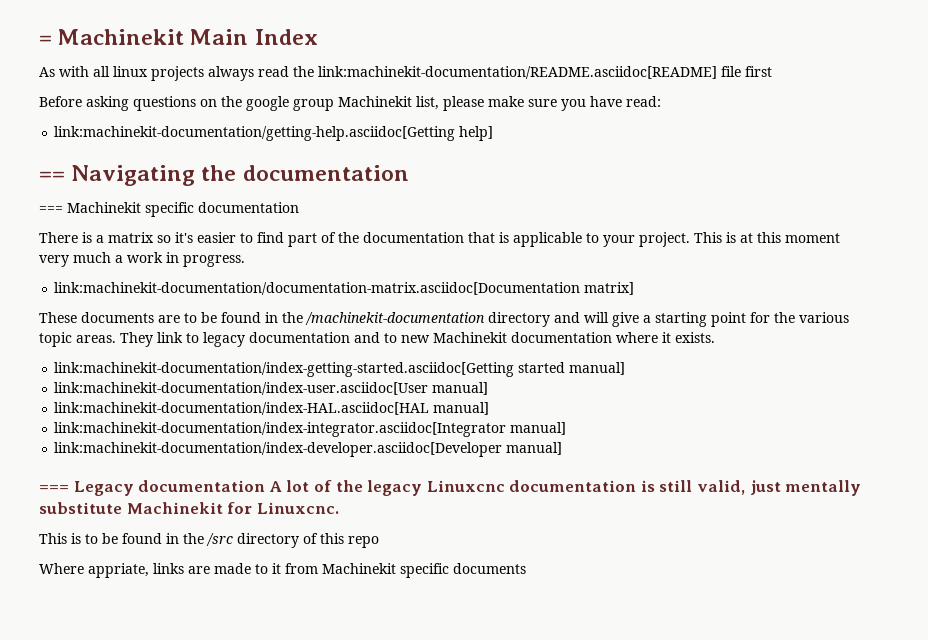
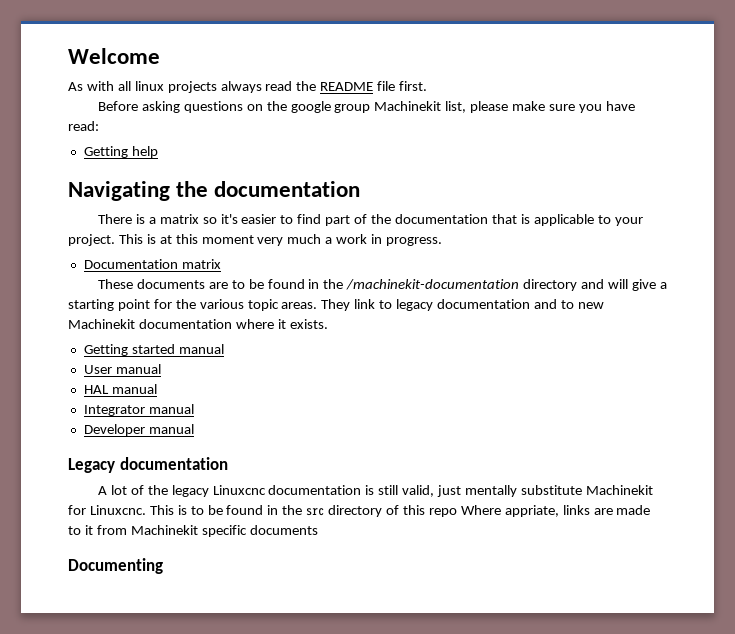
- = Machinekit Main Index
+ Welcome
- As with all linux projects always read the link:machinekit-documentation/README.asciidoc[README] file first
+ As with all linux projects always read the README file first.
- link:machinekit-documentation/getting-help.asciidoc[Getting help]
- == Navigating the documentation
+ Getting help
+ Navigating the documentation
- === Machinekit specific documentation
- link:machinekit-documentation/documentation-matrix.asciidoc[Documentation matrix]
+ Documentation matrix
- link:machinekit-documentation/index-getting-started.asciidoc[Getting started manual]
- link:machinekit-documentation/index-user.asciidoc[User manual]
- link:machinekit-documentation/index-HAL.asciidoc[HAL manual]
- link:machinekit-documentation/index-integrator.asciidoc[Integrator manual]
- link:machinekit-documentation/index-developer.asciidoc[Developer manual]
- === Legacy documentation A lot of the legacy Linuxcnc documentation is still valid, just mentally substitute Machinekit for Linuxcnc.
- This is to be found in the /src directory of this repo
- Where appriate, links are made to it from Machinekit specific documents
+ Getting started manual
+ User manual
+ HAL manual
+ Integrator manual
+ Developer manual
+ Legacy documentation
+ A lot of the legacy Linuxcnc documentation is still valid, just mentally substitute Machinekit for Linuxcnc. This is to be found in the src directory of this repo Where appriate, links are made to it from Machinekit specific documents
+ Documenting

